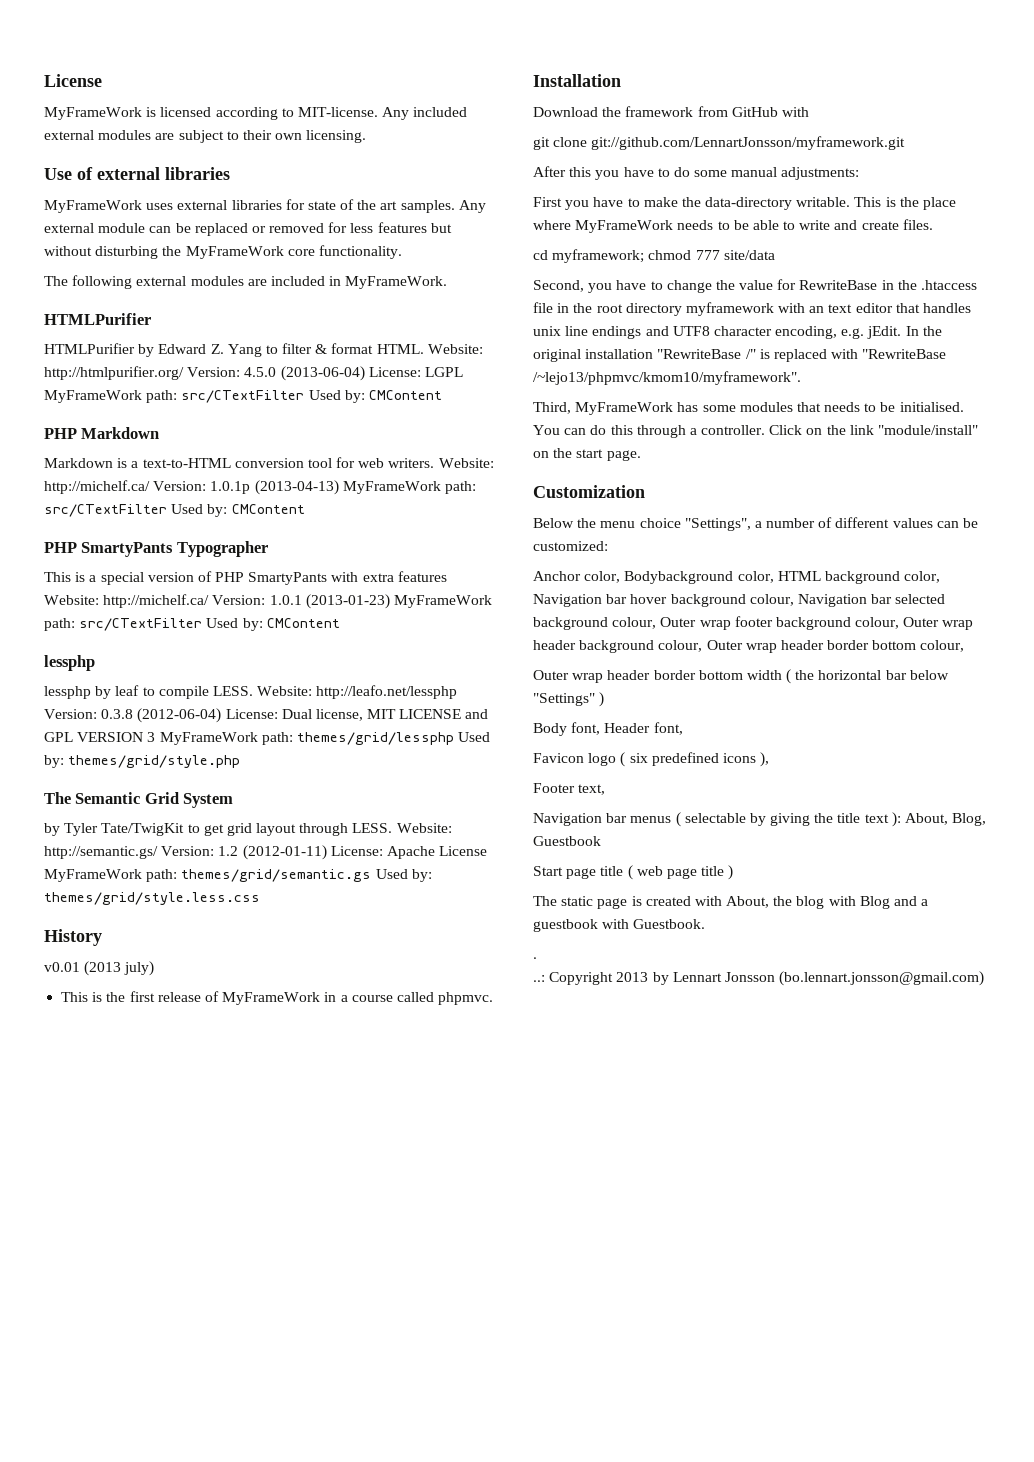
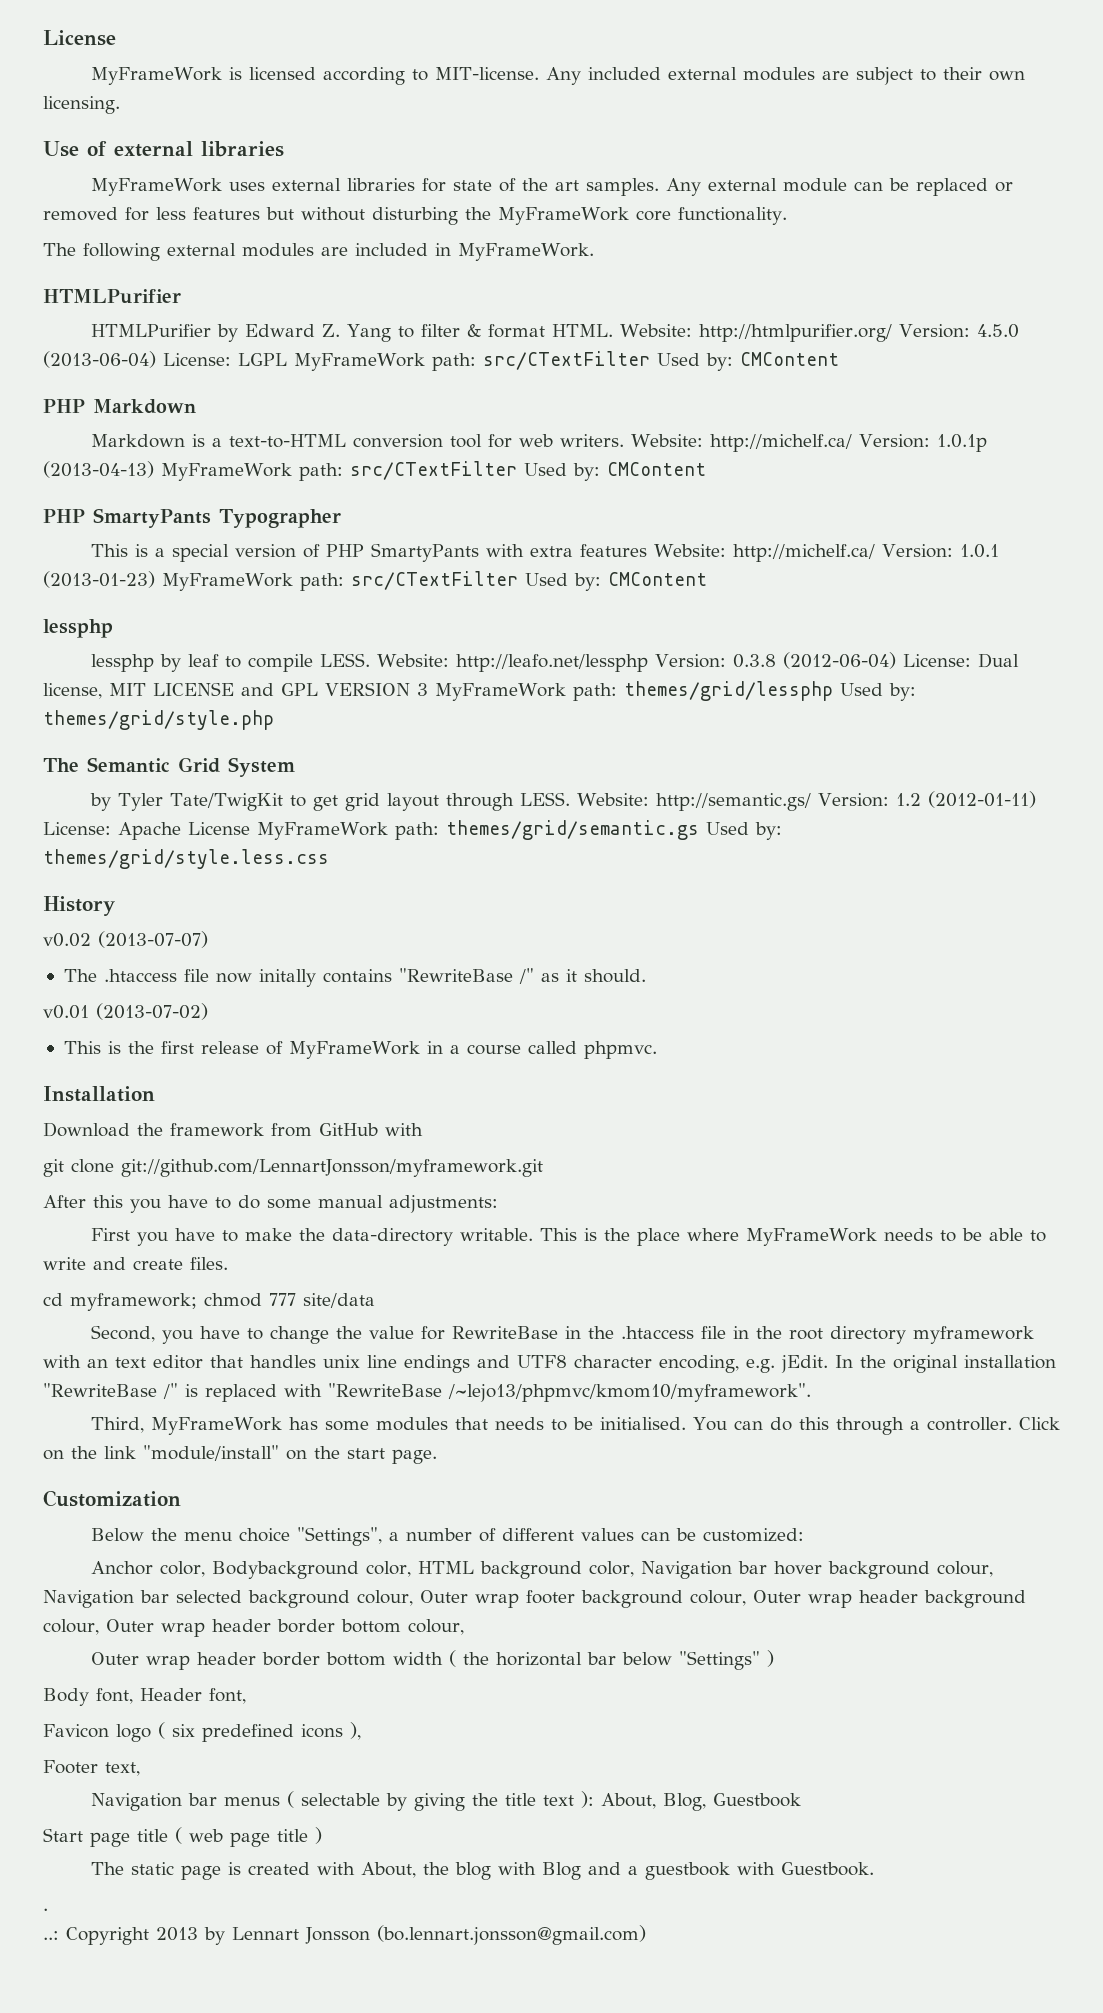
+ v0.02 (2013-07-07)
+ The .htaccess file now initally contains "RewriteBase /" as it should.
- v0.01 (2013 july)
+ v0.01 (2013-07-02)

